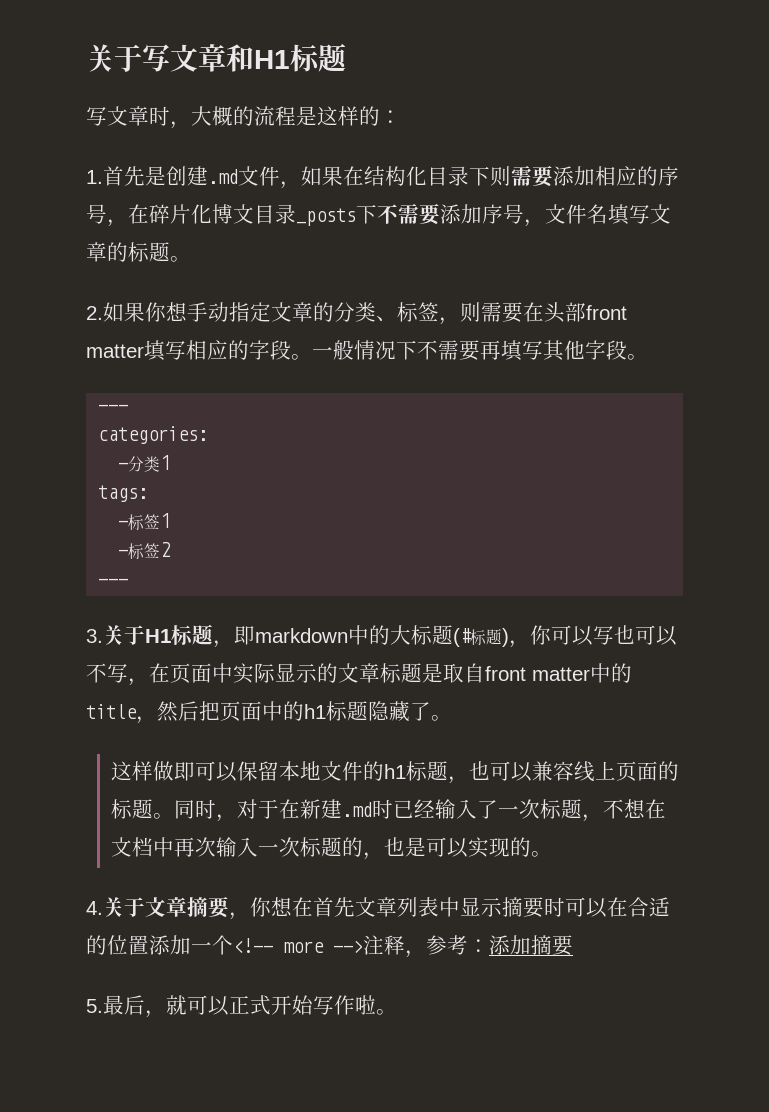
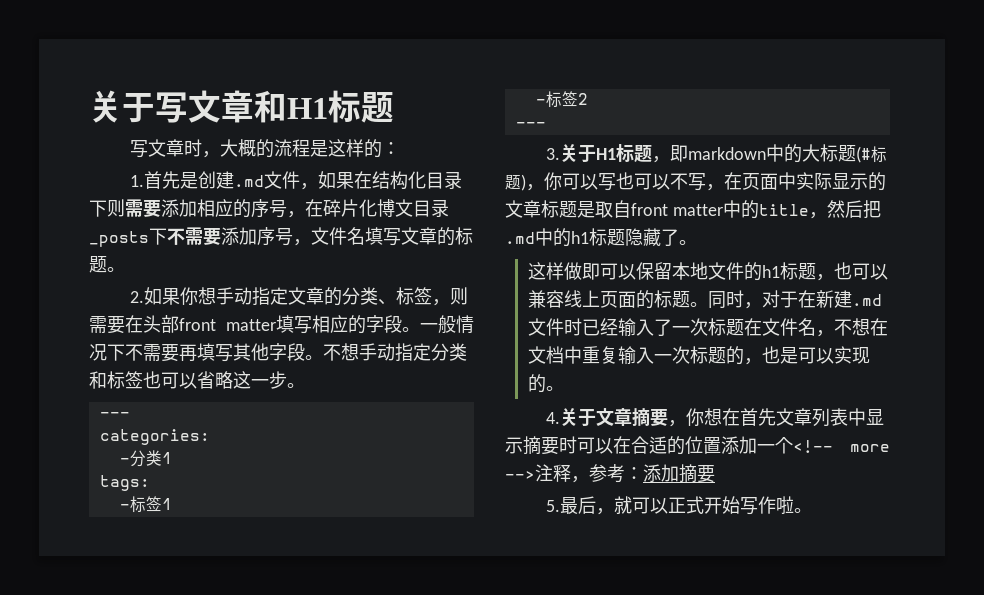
+ 不想手动指定分类和标签也可以省略这一步。
- 3.关于H1标题，即markdown中的大标题(#标题)，你可以写也可以不写，在页面中实际显示的文章标题是取自front matter中的title，然后把页面中的h1标题隐藏了。
+ 3.关于H1标题，即markdown中的大标题(#标题)，你可以写也可以不写，在页面中实际显示的文章标题是取自front matter中的title，然后把.md中的h1标题隐藏了。
- 同时，对于在新建.md时已经输入了一次标题，不想在文档中再次输入一次标题的，也是可以实现的。
+ 同时，对于在新建.md文件时已经输入了一次标题在文件名，不想在文档中重复输入一次标题的，也是可以实现的。

